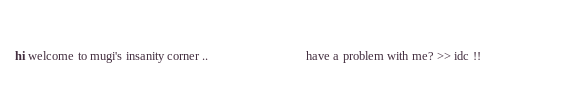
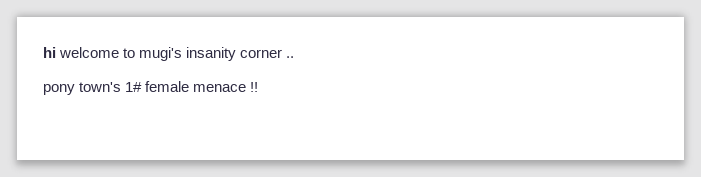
- have a problem with me? >> idc !!
+ pony town's 1# female menace !!

